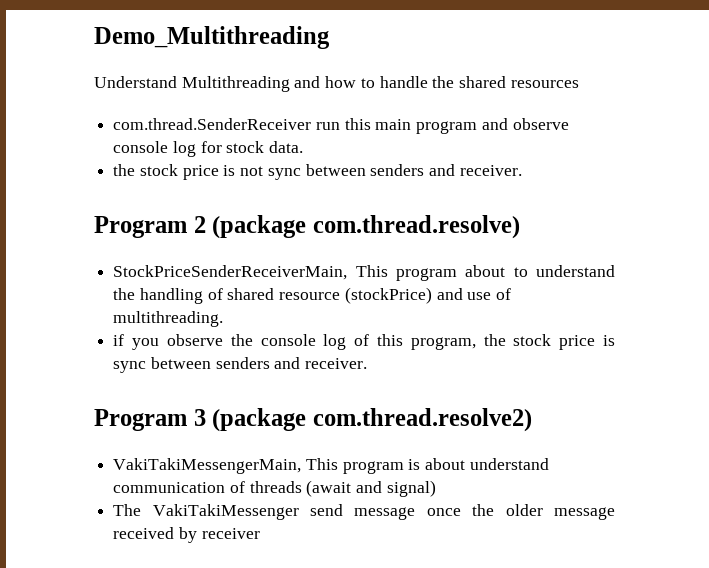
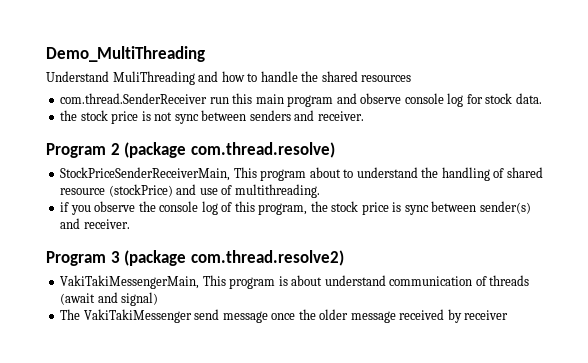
- Demo_Multithreading
+ Demo_MultiThreading
- Understand Multithreading and how to handle the shared resources
+ Understand MuliThreading and how to handle the shared resources
- if you observe the console log of this program, the stock price is sync between senders and receiver.
+ if you observe the console log of this program, the stock price is sync between sender(s) and receiver.

